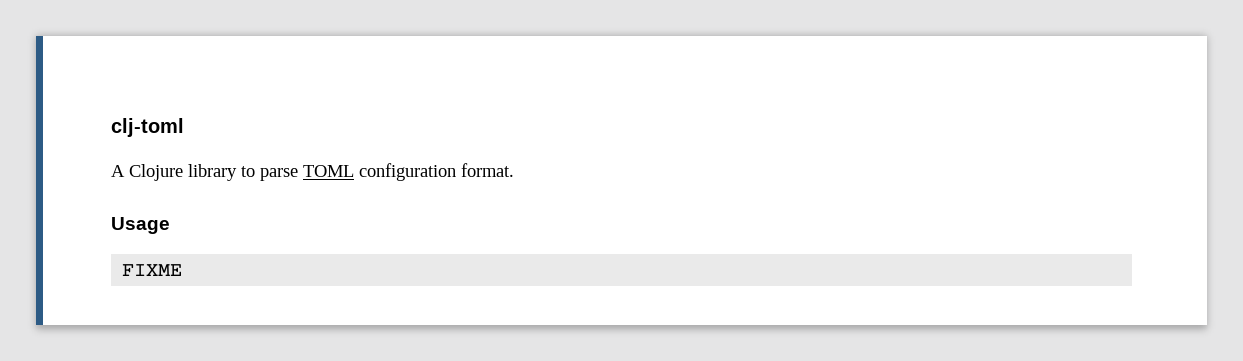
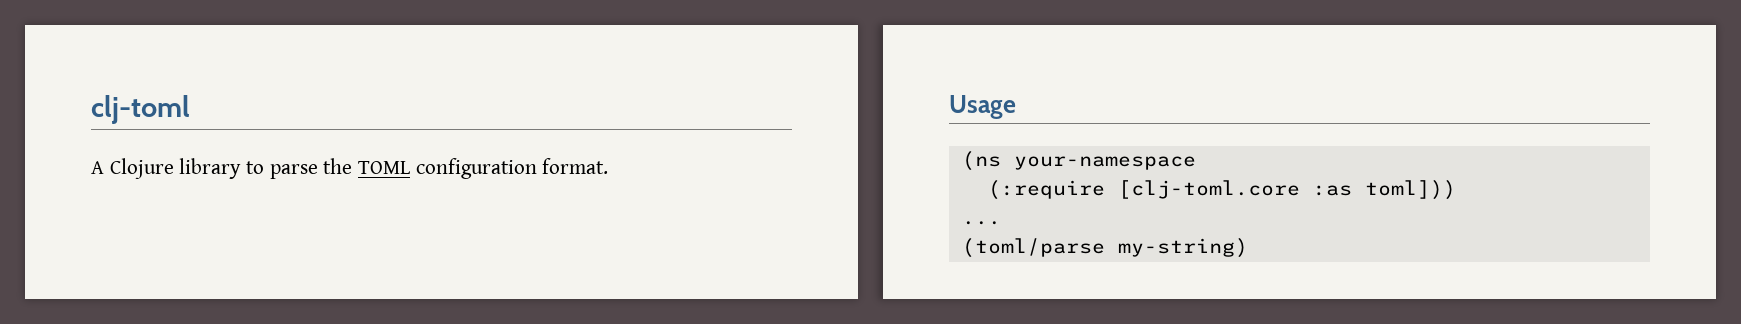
- A Clojure library to parse TOML configuration format.
+ A Clojure library to parse the TOML configuration format.
- FIXME
+ (ns your-namespace
+ (:require [clj-toml.core :as toml]))
+ ...
+ (toml/parse my-string)

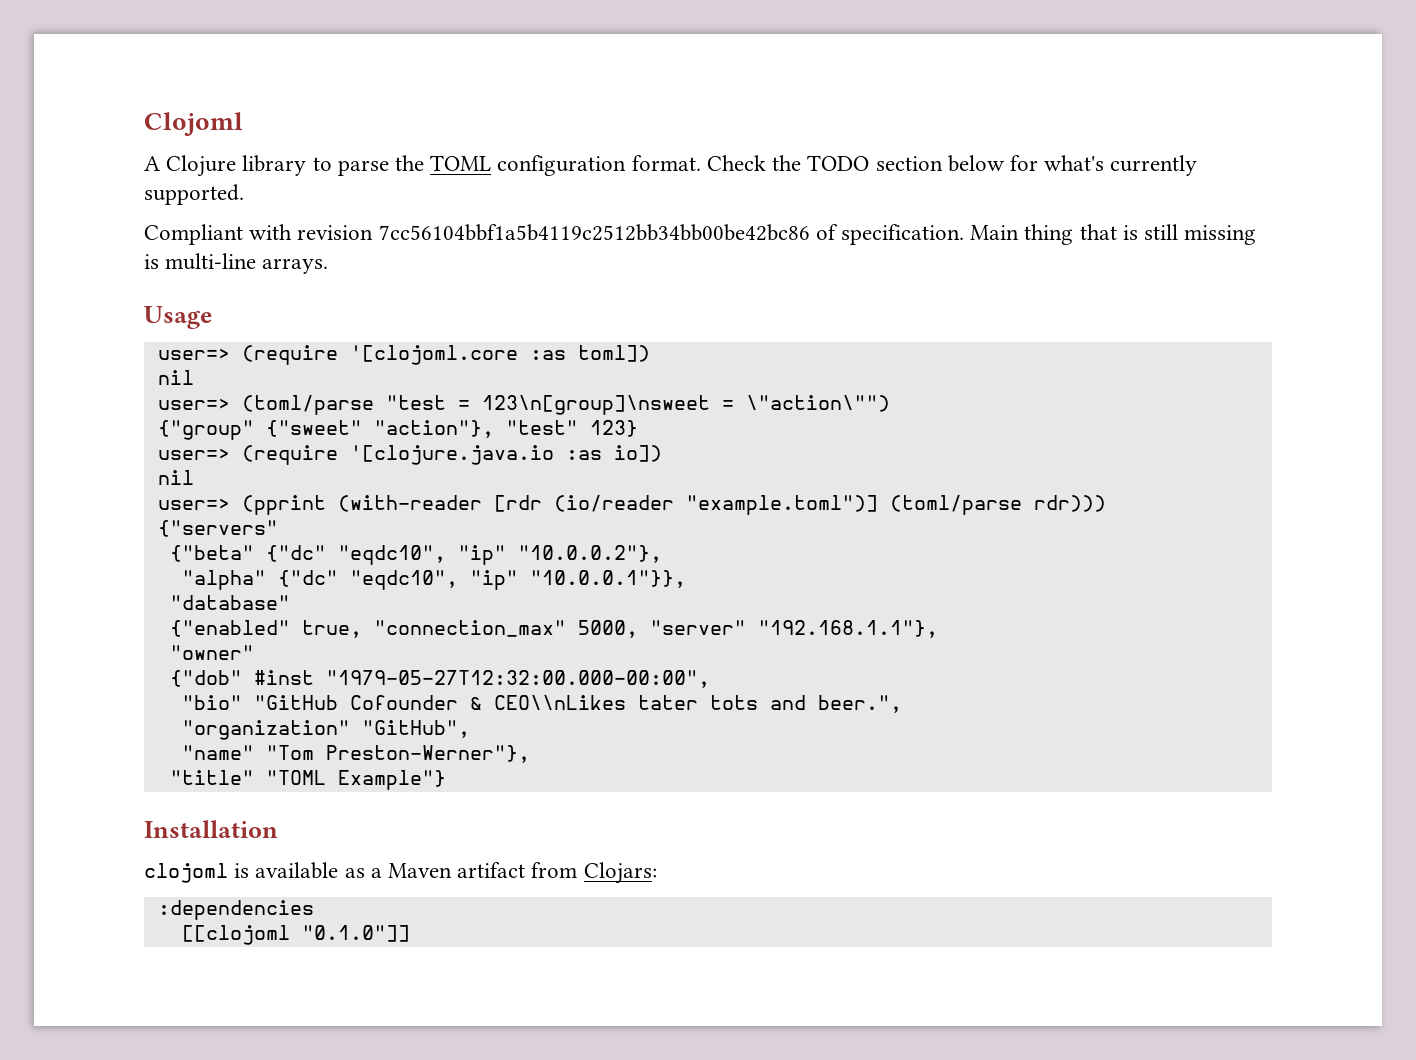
- clj-toml
+ Clojoml
- A Clojure library to parse the TOML configuration format.
+ A Clojure library to parse the TOML configuration format. Check the TODO section below for what's currently supported.
+ Compliant with revision 7cc56104bbf1a5b4119c2512bb34bb00be42bc86 of specification. Main thing that is still missing is multi-line arrays.
  Usage
- (ns your-namespace
- (:require [clj-toml.core :as toml]))
- ...
- (toml/parse my-string)
+ user=> (require '[clojoml.core :as toml])
+ nil
+ user=> (toml/parse "test = 123\n[group]\nsweet = \"action\"")
+ {"group" {"sweet" "action"}, "test" 123}
+ user=> (require '[clojure.java.io :as io])
+ nil
+ user=> (pprint (with-reader [rdr (io/reader "example.toml")] (toml/parse rdr)))
+ {"servers"
+ {"beta" {"dc" "eqdc10", "ip" "10.0.0.2"},
+ "alpha" {"dc" "eqdc10", "ip" "10.0.0.1"}},
+ "database"
+ {"enabled" true, "connection_max" 5000, "server" "192.168.1.1"},
+ "owner"
+ {"dob" #inst "1979-05-27T12:32:00.000-00:00",
+ "bio" "GitHub Cofounder & CEO\\nLikes tater tots and beer.",
+ "organization" "GitHub",
+ "name" "Tom Preston-Werner"},
+ "title" "TOML Example"}
+ Installation
+ clojoml is available as a Maven artifact from Clojars:
+ :dependencies
+ [[clojoml "0.1.0"]]

